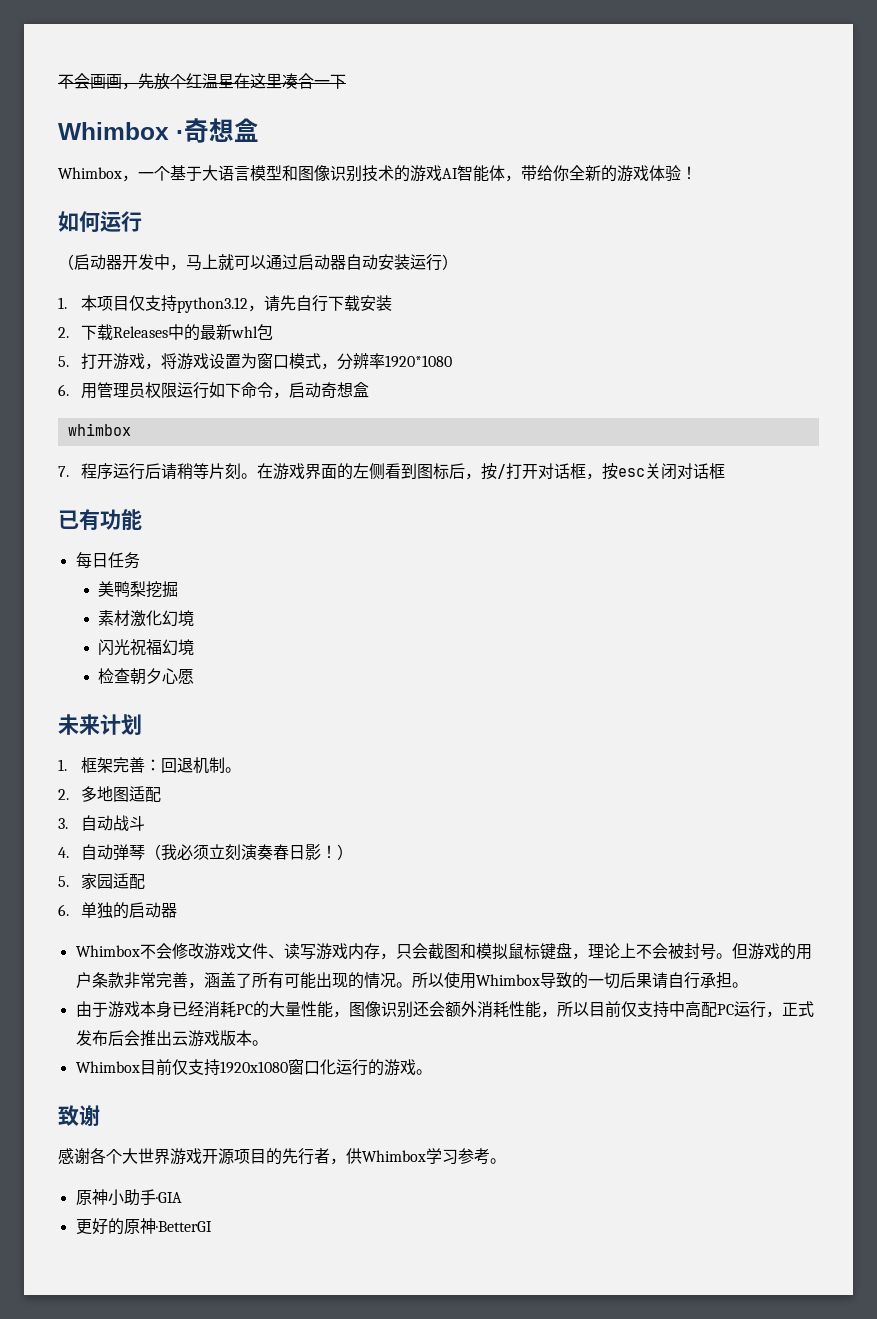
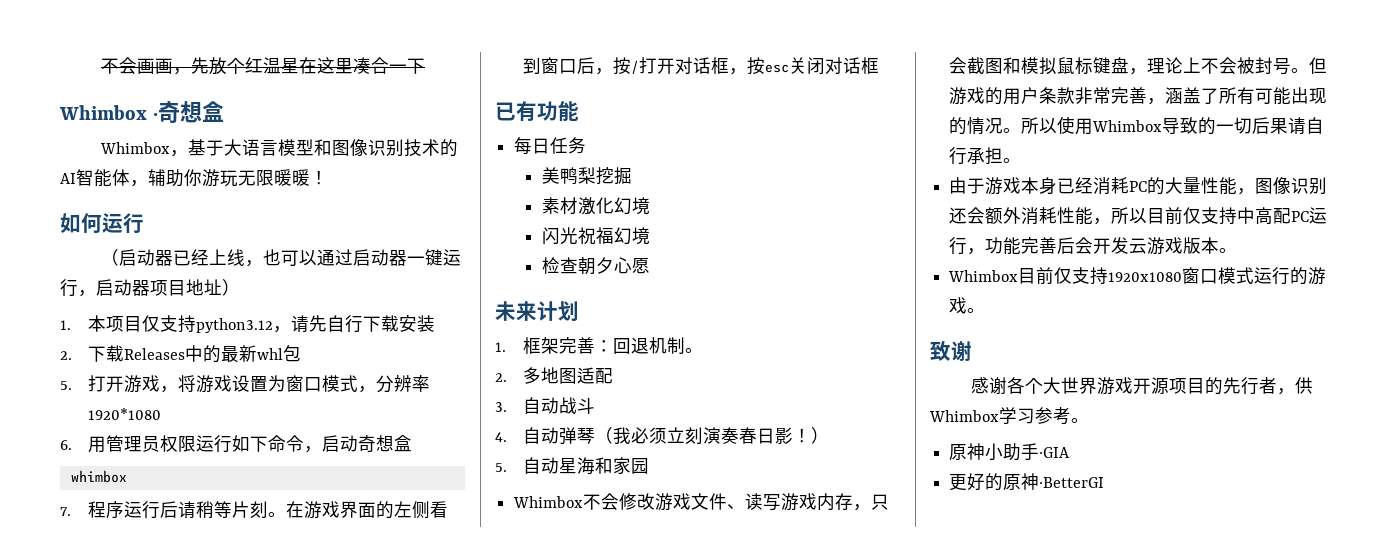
- Whimbox，一个基于大语言模型和图像识别技术的游戏AI智能体，带给你全新的游戏体验！
+ Whimbox，基于大语言模型和图像识别技术的AI智能体，辅助你游玩无限暖暖！
- （启动器开发中，马上就可以通过启动器自动安装运行）
+ （启动器已经上线，也可以通过启动器一键运行，启动器项目地址）
- 在游戏界面的左侧看到图标后，按/打开对话框，按esc关闭对话框
+ 在游戏界面的左侧看到窗口后，按/打开对话框，按esc关闭对话框
- 5.家园适配
- 6.单独的启动器
+ 5.自动星海和家园
- 由于游戏本身已经消耗PC的大量性能，图像识别还会额外消耗性能，所以目前仅支持中高配PC运行，正式发布后会推出云游戏版本。
+ 由于游戏本身已经消耗PC的大量性能，图像识别还会额外消耗性能，所以目前仅支持中高配PC运行，功能完善后会开发云游戏版本。
- Whimbox目前仅支持1920x1080窗口化运行的游戏。
+ Whimbox目前仅支持1920x1080窗口模式运行的游戏。

